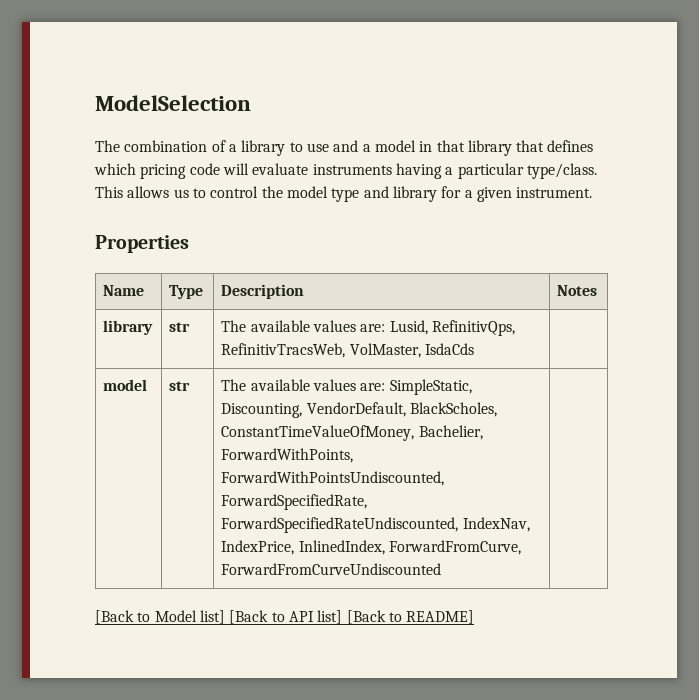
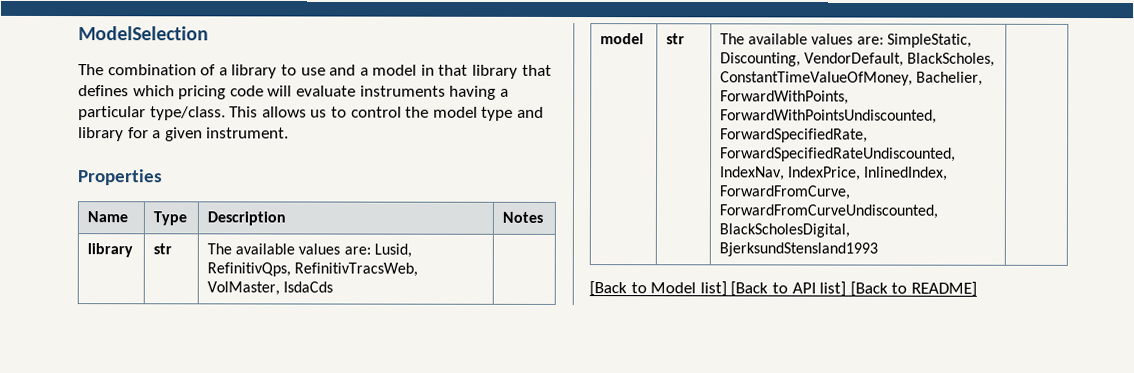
- model | str | The available values are: SimpleStatic, Discounting, VendorDefault, BlackScholes, ConstantTimeValueOfMoney, Bachelier, ForwardWithPoints, ForwardWithPointsUndiscounted, ForwardSpecifiedRate, ForwardSpecifiedRateUndiscounted, IndexNav, IndexPrice, InlinedIndex, ForwardFromCurve, ForwardFromCurveUndiscounted |
+ model | str | The available values are: SimpleStatic, Discounting, VendorDefault, BlackScholes, ConstantTimeValueOfMoney, Bachelier, ForwardWithPoints, ForwardWithPointsUndiscounted, ForwardSpecifiedRate, ForwardSpecifiedRateUndiscounted, IndexNav, IndexPrice, InlinedIndex, ForwardFromCurve, ForwardFromCurveUndiscounted, BlackScholesDigital, BjerksundStensland1993 |

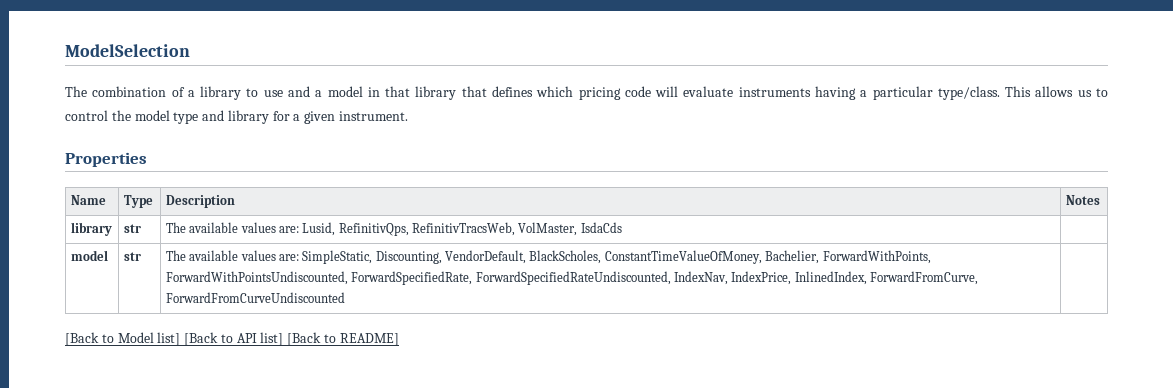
- model | str | The available values are: SimpleStatic, Discounting, VendorDefault, BlackScholes, ConstantTimeValueOfMoney, Bachelier, ForwardWithPoints, ForwardWithPointsUndiscounted, ForwardSpecifiedRate, ForwardSpecifiedRateUndiscounted, IndexNav, IndexPrice, InlinedIndex, ForwardFromCurve, ForwardFromCurveUndiscounted, BlackScholesDigital, BjerksundStensland1993 |
+ model | str | The available values are: SimpleStatic, Discounting, VendorDefault, BlackScholes, ConstantTimeValueOfMoney, Bachelier, ForwardWithPoints, ForwardWithPointsUndiscounted, ForwardSpecifiedRate, ForwardSpecifiedRateUndiscounted, IndexNav, IndexPrice, InlinedIndex, ForwardFromCurve, ForwardFromCurveUndiscounted |

